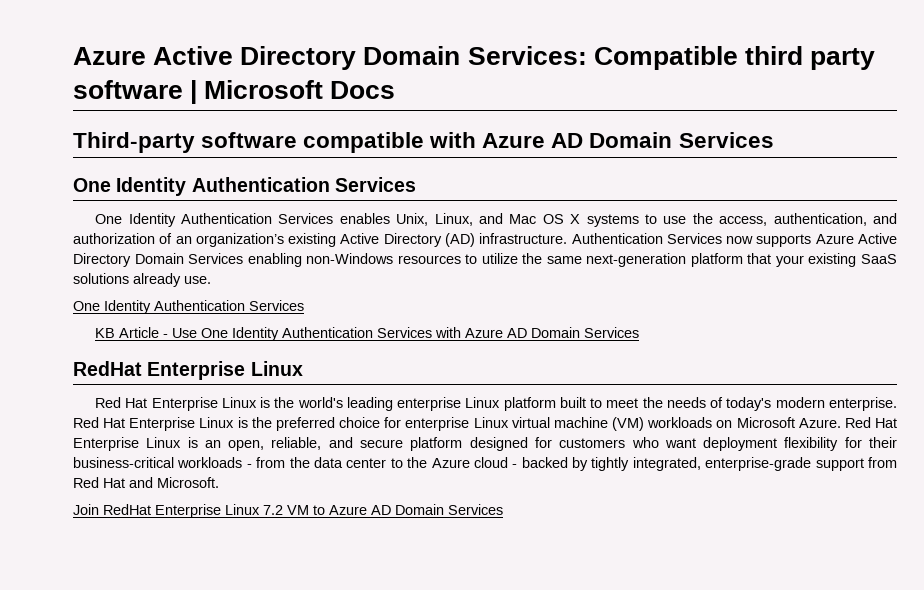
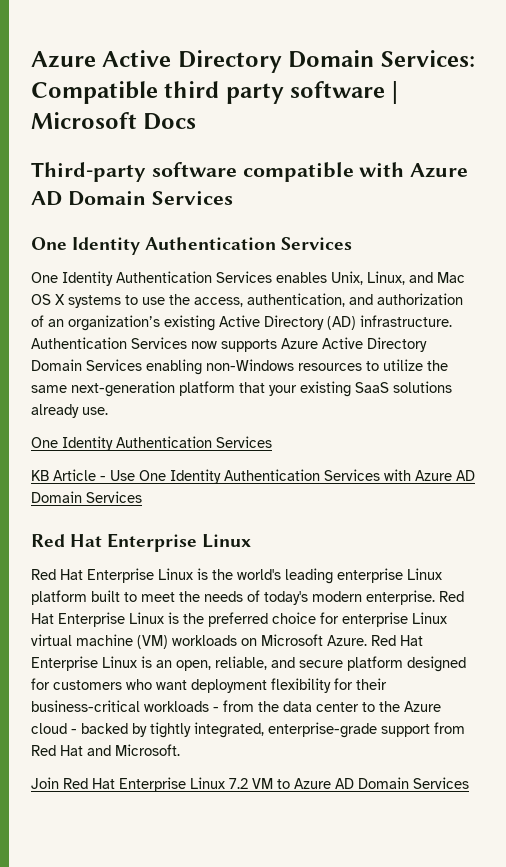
  KB Article - Use One Identity Authentication Services with Azure AD Domain Services
- RedHat Enterprise Linux
+ Red Hat Enterprise Linux
- Join RedHat Enterprise Linux 7.2 VM to Azure AD Domain Services
+ Join Red Hat Enterprise Linux 7.2 VM to Azure AD Domain Services

